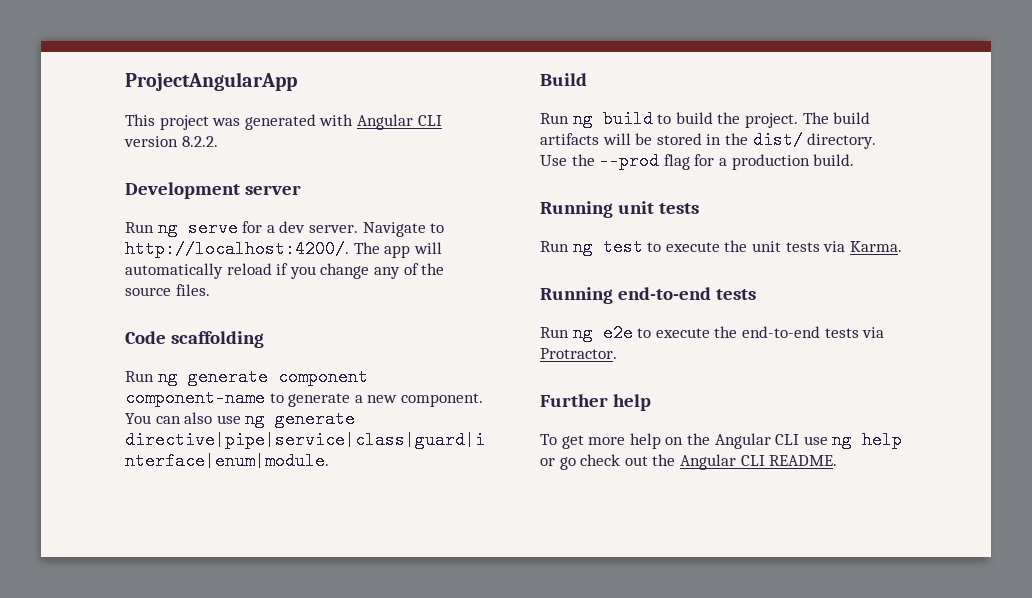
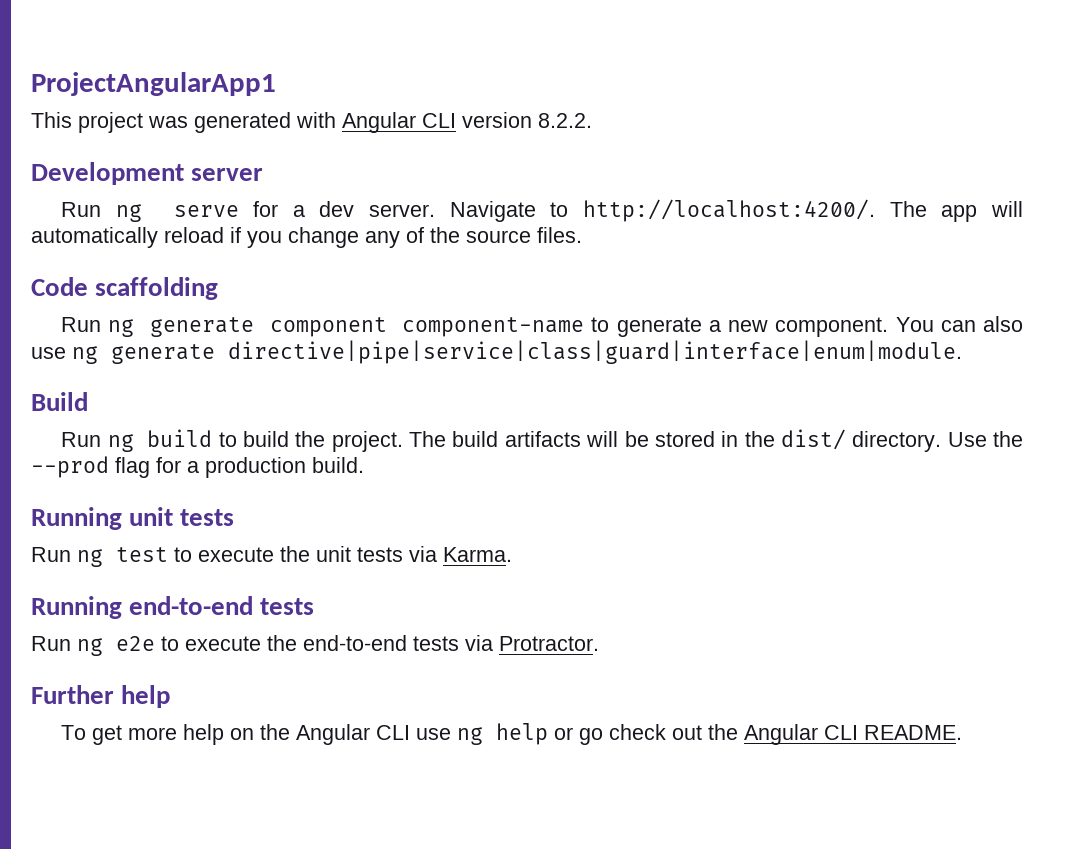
- ProjectAngularApp
+ ProjectAngularApp1

